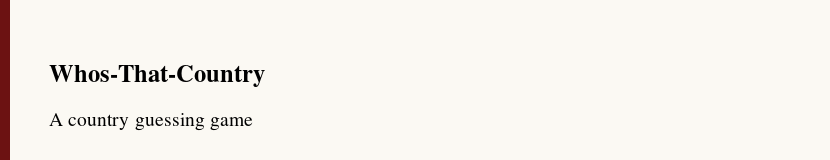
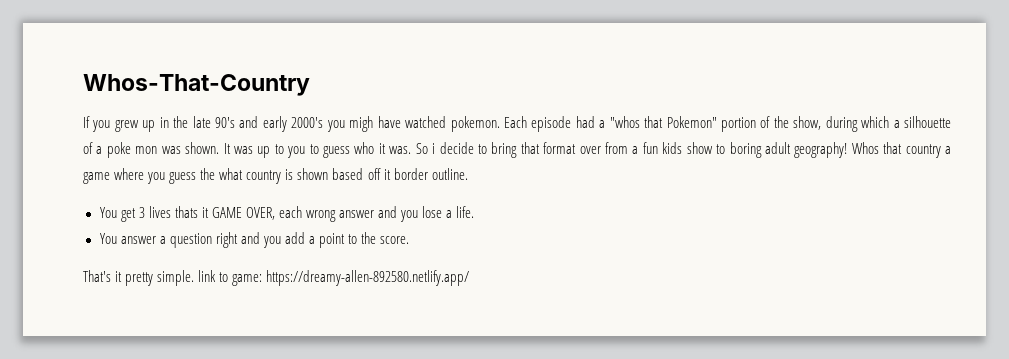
- A country guessing game
+ If you grew up in the late 90's and early 2000's you migh have watched pokemon. Each episode had a "whos that Pokemon" portion of the show, during which a silhouette of a poke mon was shown. It was up to you to guess who it was. So i decide to bring that format over from a fun kids show to boring adult geography! Whos that country a game where you guess the what country is shown based off it border outline.
+ You get 3 lives thats it GAME OVER, each wrong answer and you lose a life.
+ You answer a question right and you add a point to the score.
+ That's it pretty simple. link to game: https://dreamy-allen-892580.netlify.app/

